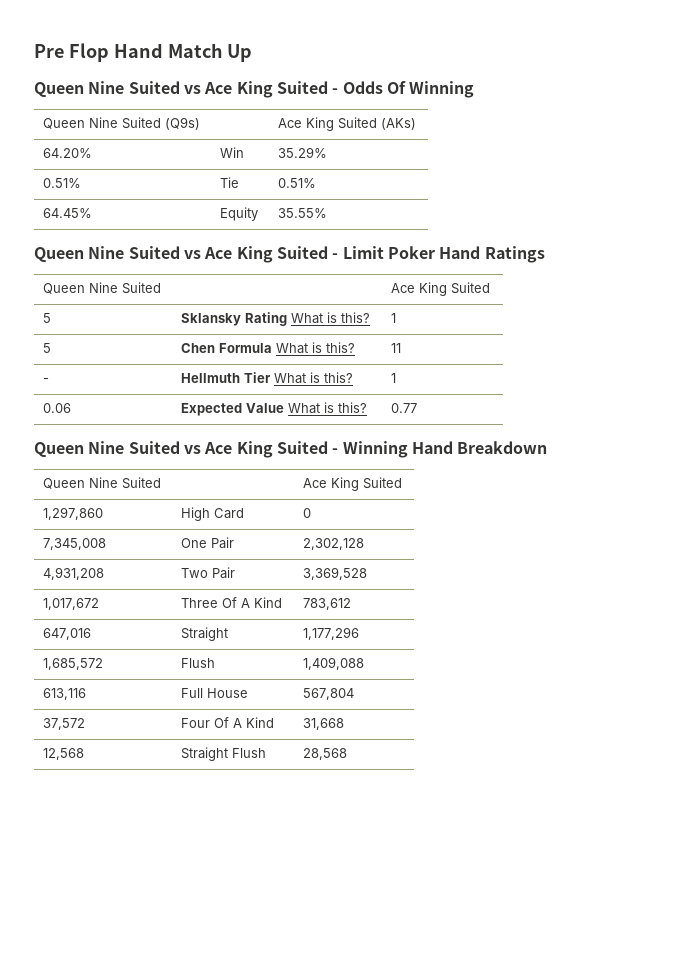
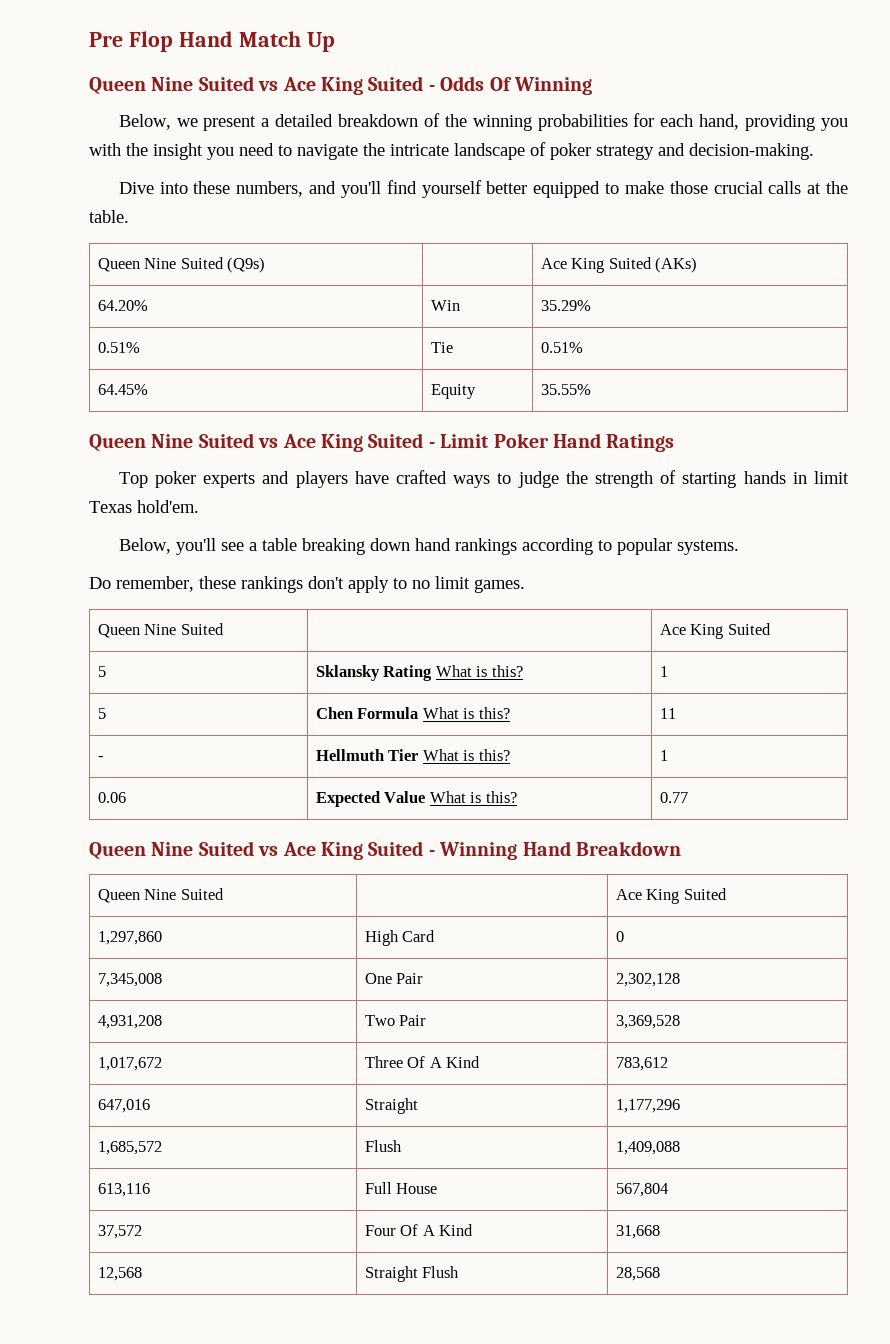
+ Below, we present a detailed breakdown of the winning probabilities for each hand, providing you with the insight you need to navigate the intricate landscape of poker strategy and decision-making.
+ Dive into these numbers, and you'll find yourself better equipped to make those crucial calls at the table.
+ Top poker experts and players have crafted ways to judge the strength of starting hands in limit Texas hold'em.
+ Below, you'll see a table breaking down hand rankings according to popular systems.
+ Do remember, these rankings don't apply to no limit games.

